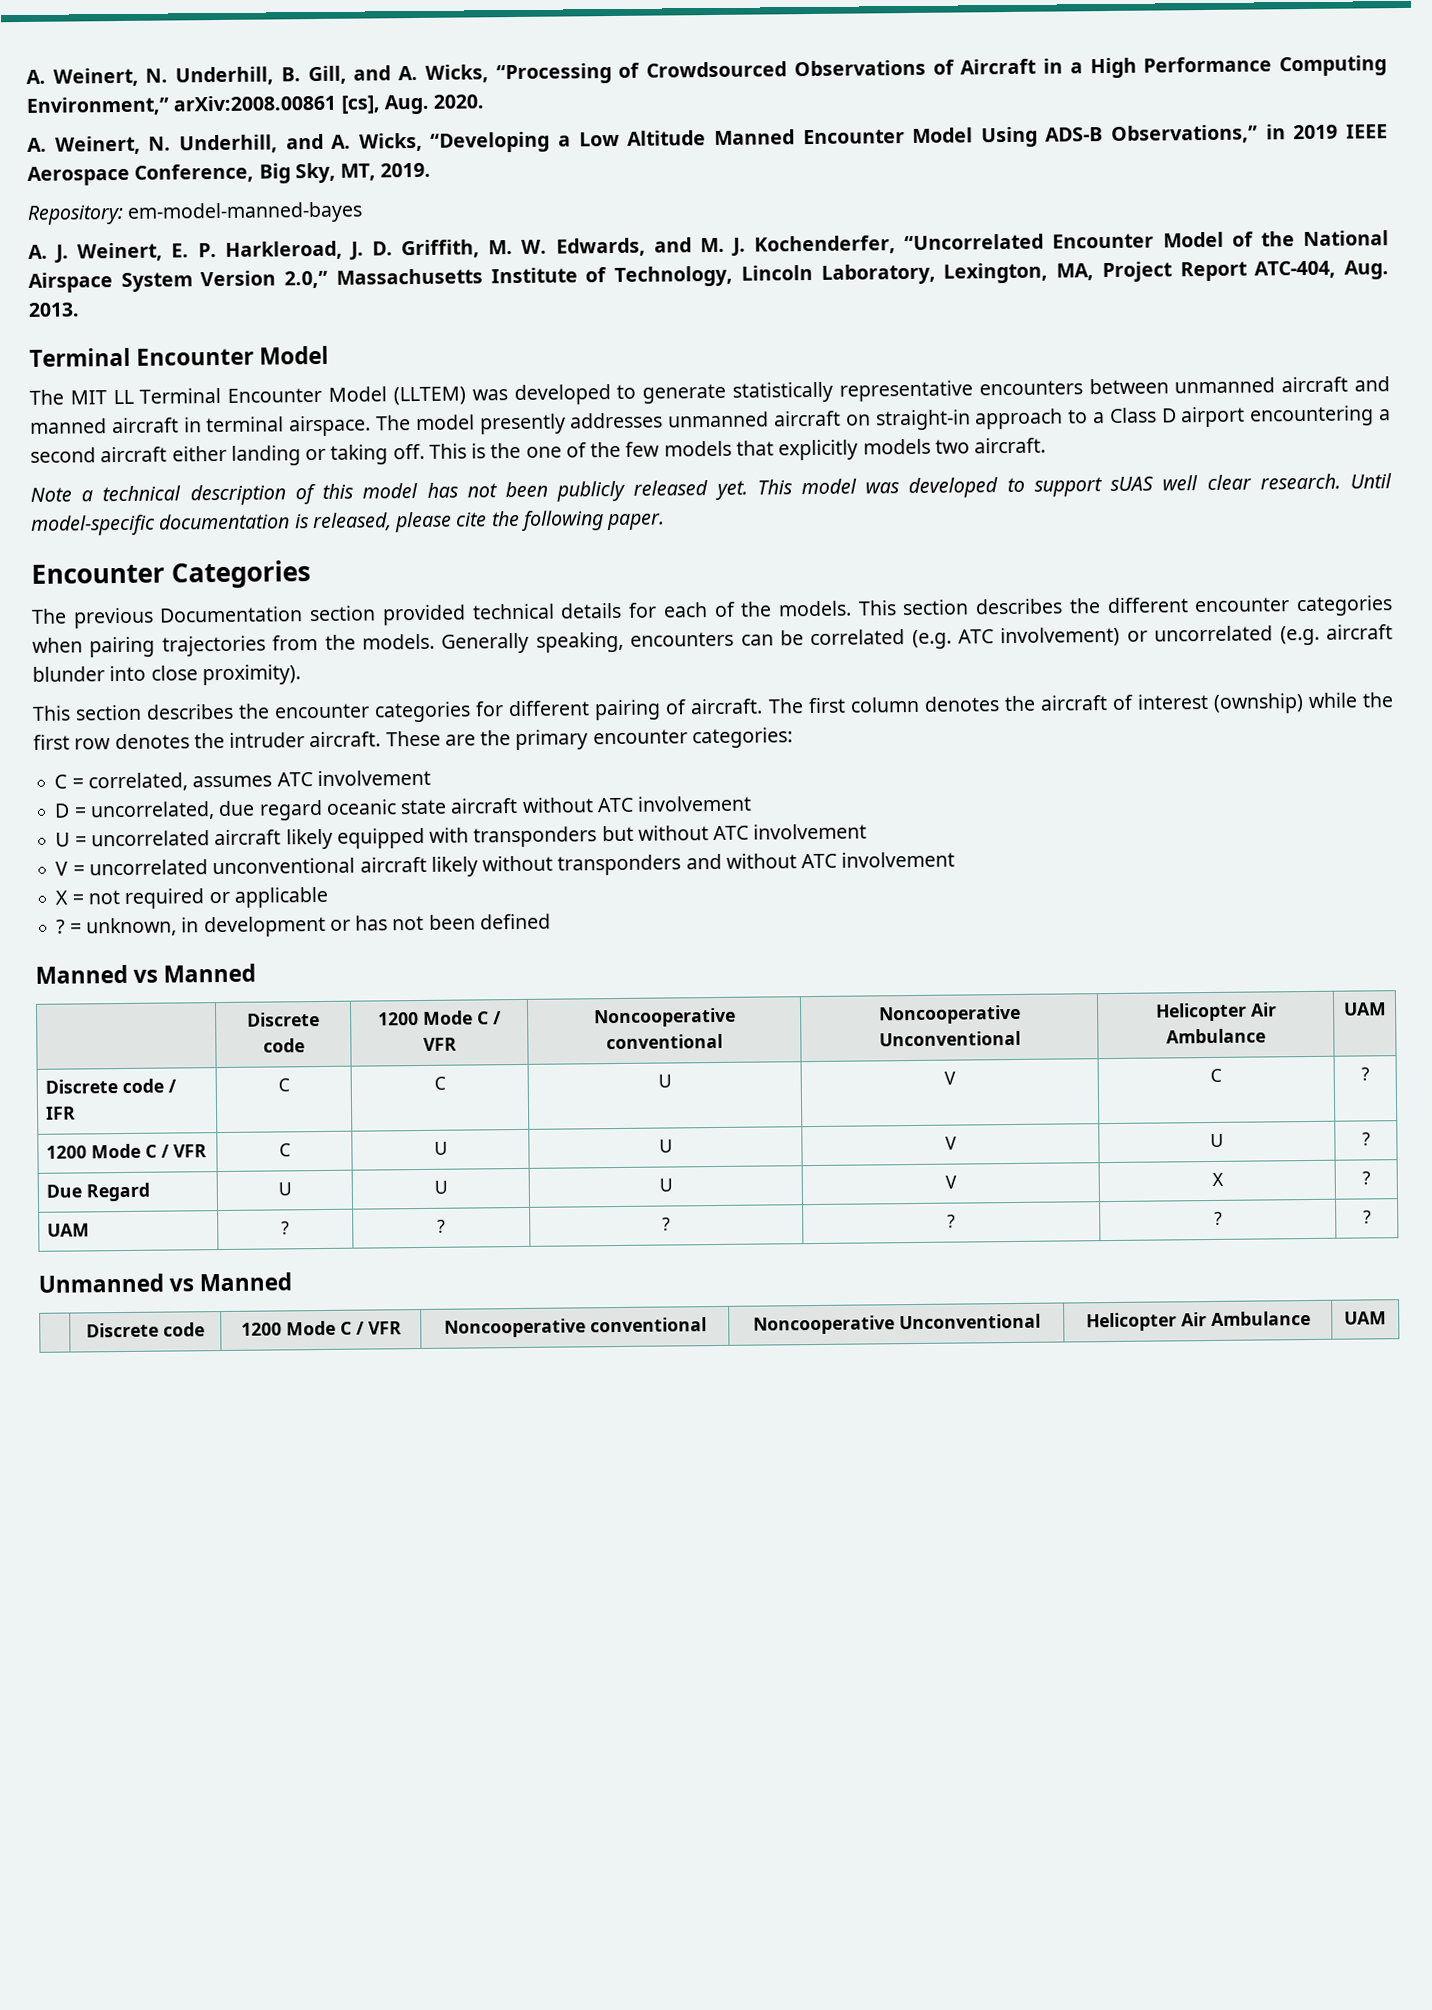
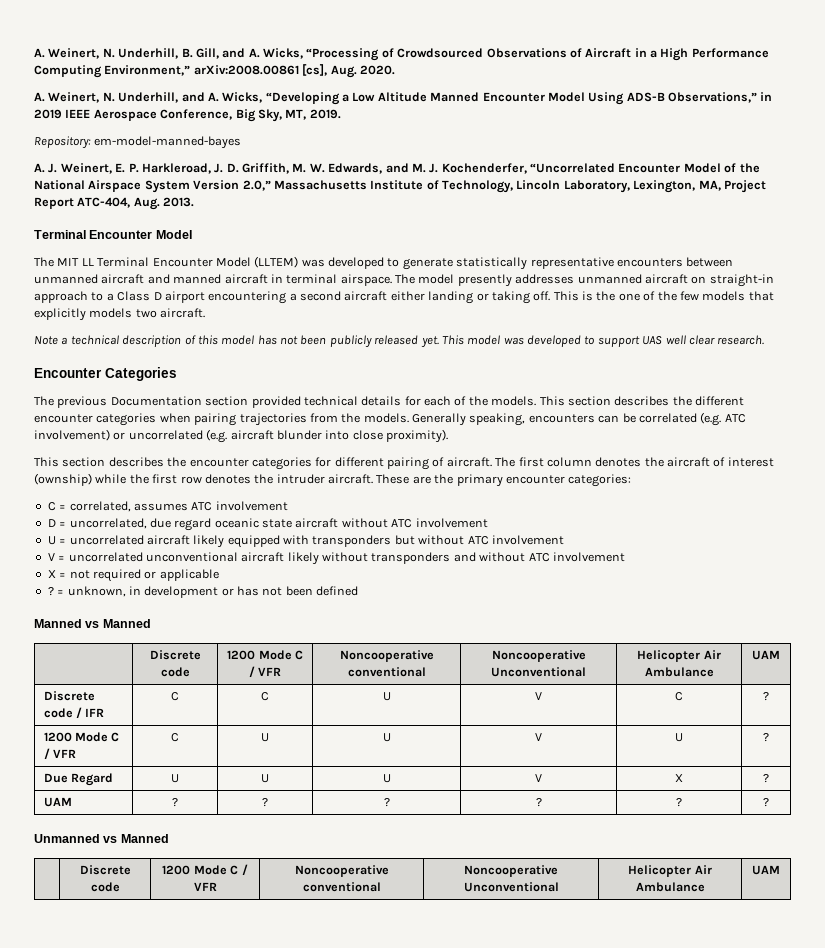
- This model was developed to support sUAS well clear research. Until model-specific documentation is released, please cite the following paper.
+ This model was developed to support UAS well clear research.

